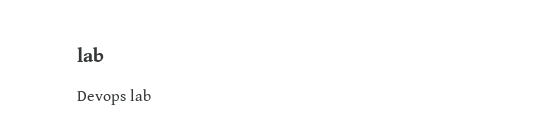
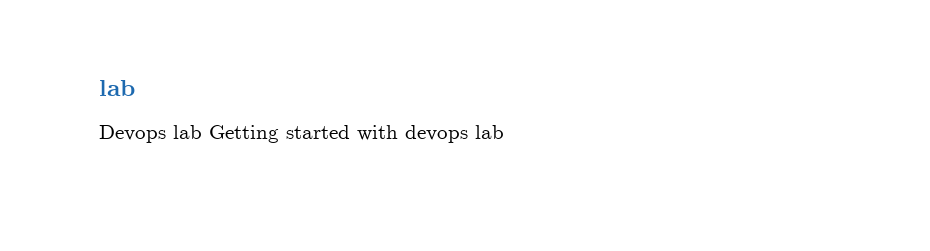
- Devops lab
+ Devops lab Getting started with devops lab

